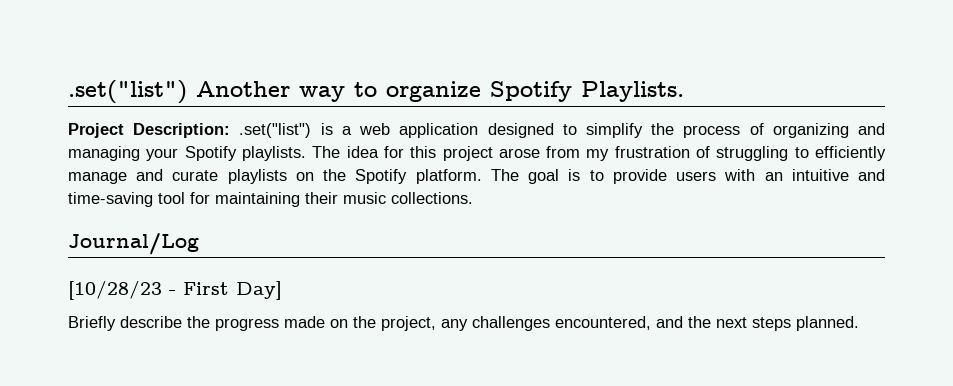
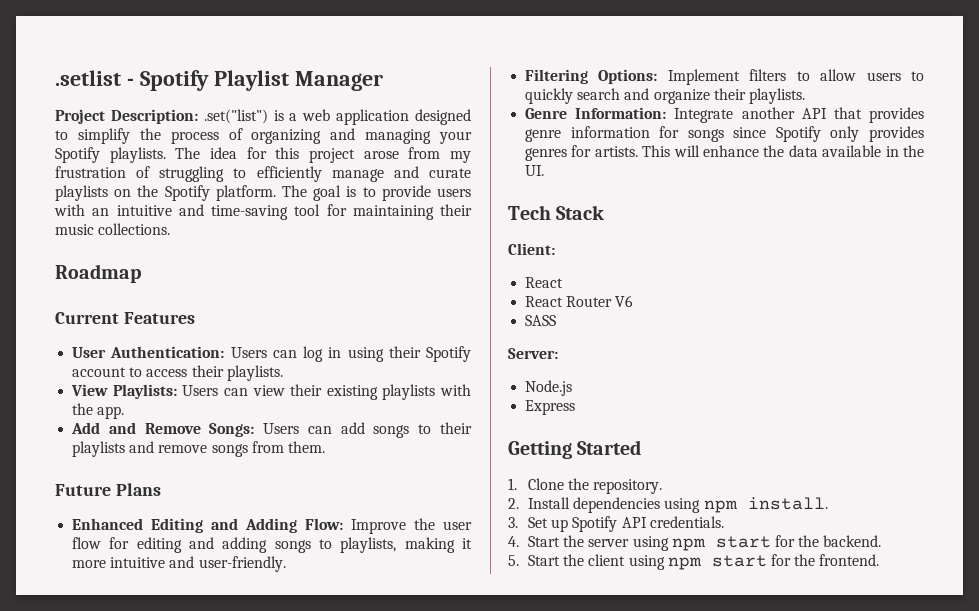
- .set("list") Another way to organize Spotify Playlists.
+ .setlist - Spotify Playlist Manager
- Journal/Log
- [10/28/23 - First Day]
- Briefly describe the progress made on the project, any challenges encountered, and the next steps planned.
+ Roadmap
+ Current Features
+ User Authentication: Users can log in using their Spotify account to access their playlists.
+ View Playlists: Users can view their existing playlists with the app.
+ Add and Remove Songs: Users can add songs to their playlists and remove songs from them.
+ Future Plans
+ Enhanced Editing and Adding Flow: Improve the user flow for editing and adding songs to playlists, making it more intuitive and user-friendly.
+ Filtering Options: Implement filters to allow users to quickly search and organize their playlists.
+ Genre Information: Integrate another API that provides genre information for songs since Spotify only provides genres for artists. This will enhance the data available in the UI.
+ Tech Stack
+ Client:
+ React
+ React Router V6
+ SASS
+ Server:
+ Node.js
+ Express
+ Getting Started
+ 1. Clone the repository.
+ 2. Install dependencies using npm install.
+ 3. Set up Spotify API credentials.
+ 4. Start the server using npm start for the backend.
+ 5. Start the client using npm start for the frontend.

